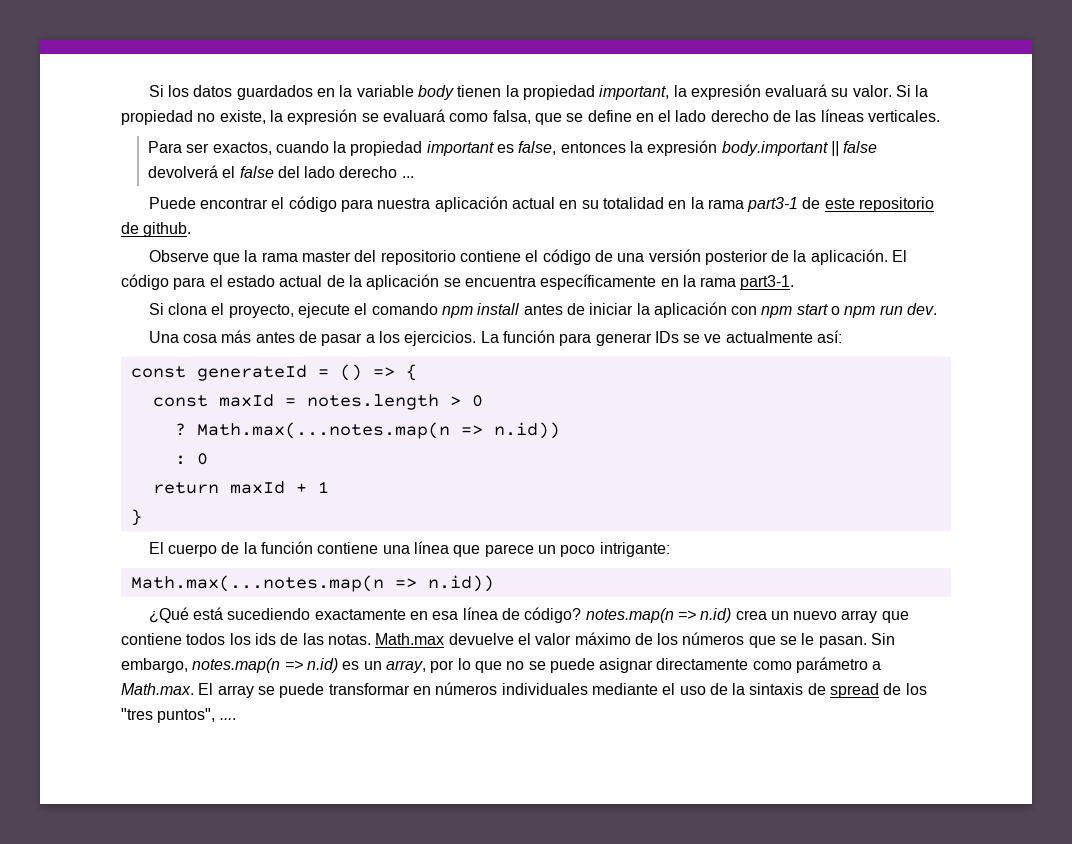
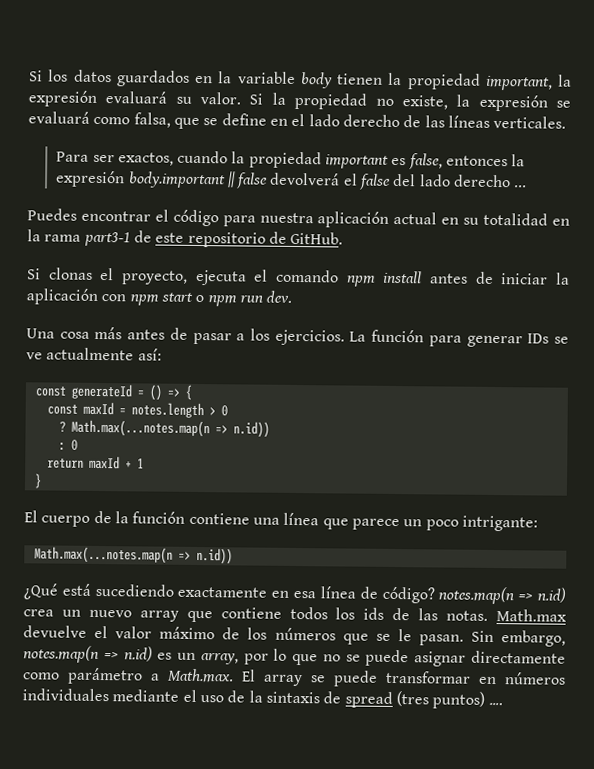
- Puede encontrar el código para nuestra aplicación actual en su totalidad en la rama part3-1 de este repositorio de github.
- Observe que la rama master del repositorio contiene el código de una versión posterior de la aplicación. El código para el estado actual de la aplicación se encuentra específicamente en la rama part3-1.
- Si clona el proyecto, ejecute el comando npm install antes de iniciar la aplicación con npm start o npm run dev.
+ Puedes encontrar el código para nuestra aplicación actual en su totalidad en la rama part3-1 de este repositorio de GitHub.
+ Si clonas el proyecto, ejecuta el comando npm install antes de iniciar la aplicación con npm start o npm run dev.
- Sin embargo, notes.map(n => n.id) es un array, por lo que no se puede asignar directamente como parámetro a Math.max. El array se puede transformar en números individuales mediante el uso de la sintaxis de spread de los "tres puntos", ....
+ Sin embargo, notes.map(n => n.id) es un array, por lo que no se puede asignar directamente como parámetro a Math.max. El array se puede transformar en números individuales mediante el uso de la sintaxis de spread (tres puntos) ....

